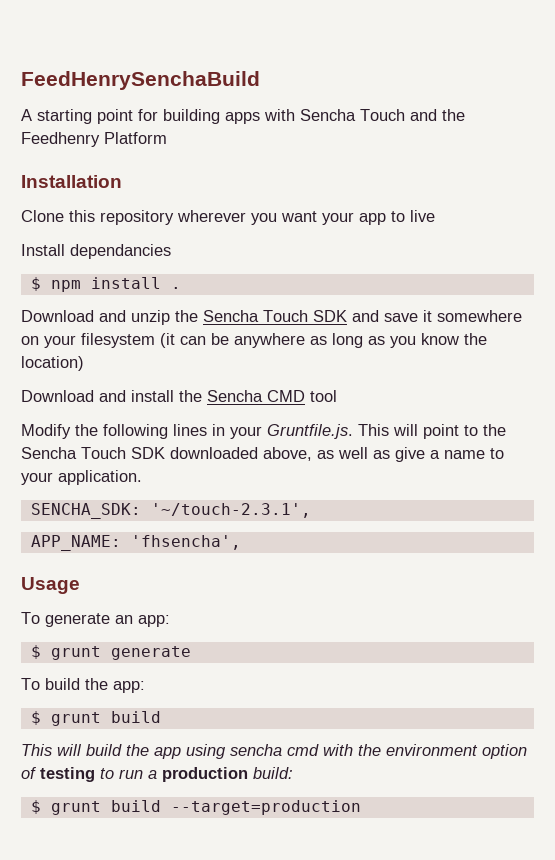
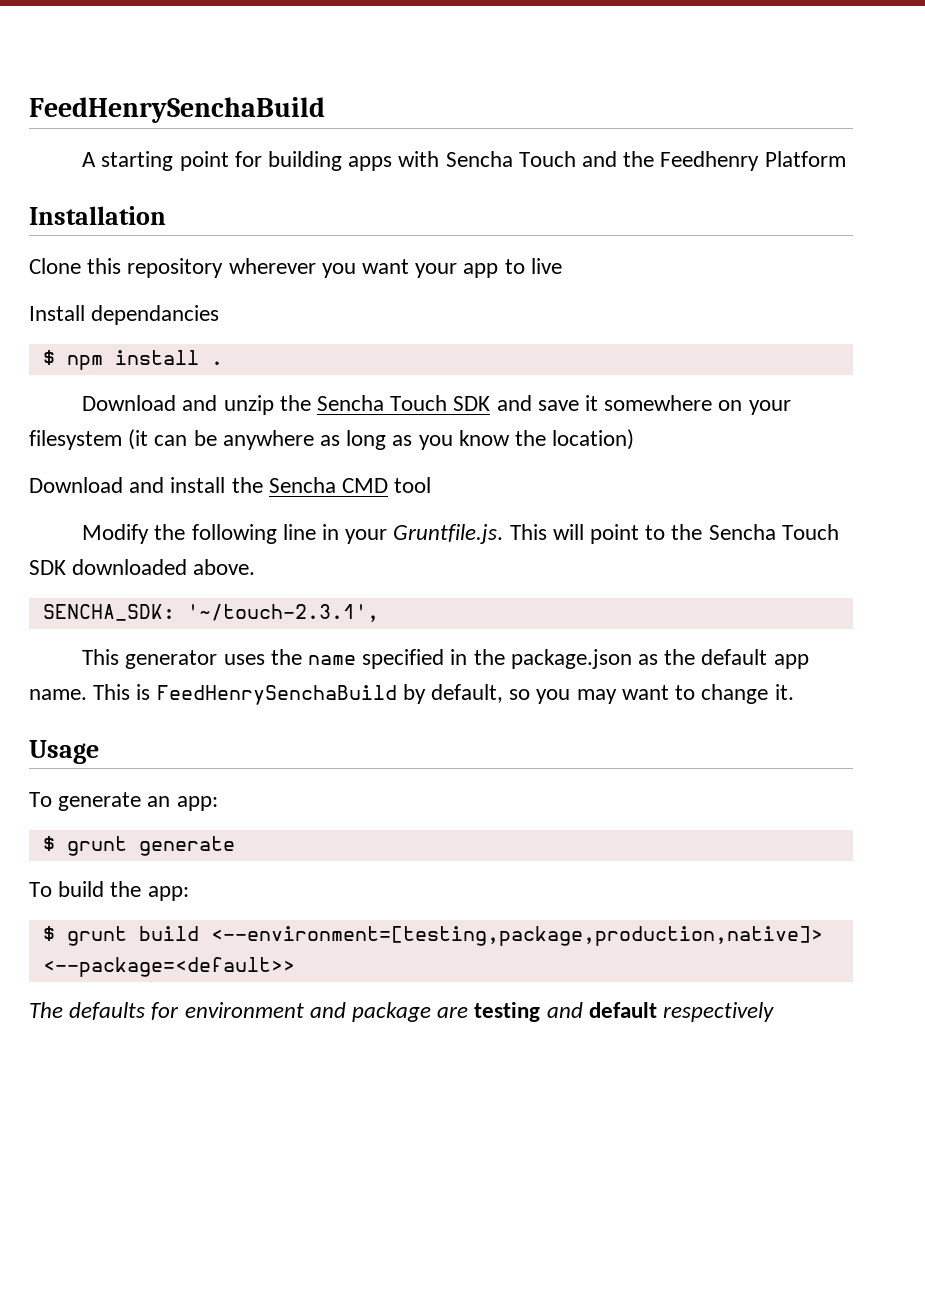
- Modify the following lines in your Gruntfile.js. This will point to the Sencha Touch SDK downloaded above, as well as give a name to your application.
+ Modify the following line in your Gruntfile.js. This will point to the Sencha Touch SDK downloaded above.
  SENCHA_SDK: '~/touch-2.3.1',
- APP_NAME: 'fhsencha',
+ This generator uses the name specified in the package.json as the default app name. This is FeedHenrySenchaBuild by default, so you may want to change it.
  To build the app:
- $ grunt build
- This will build the app using sencha cmd with the environment option of testing to run a production build:
- $ grunt build --target=production
+ $ grunt build <--environment=[testing,package,production,native]> <--package=<default>>
+ The defaults for environment and package are testing and default respectively

